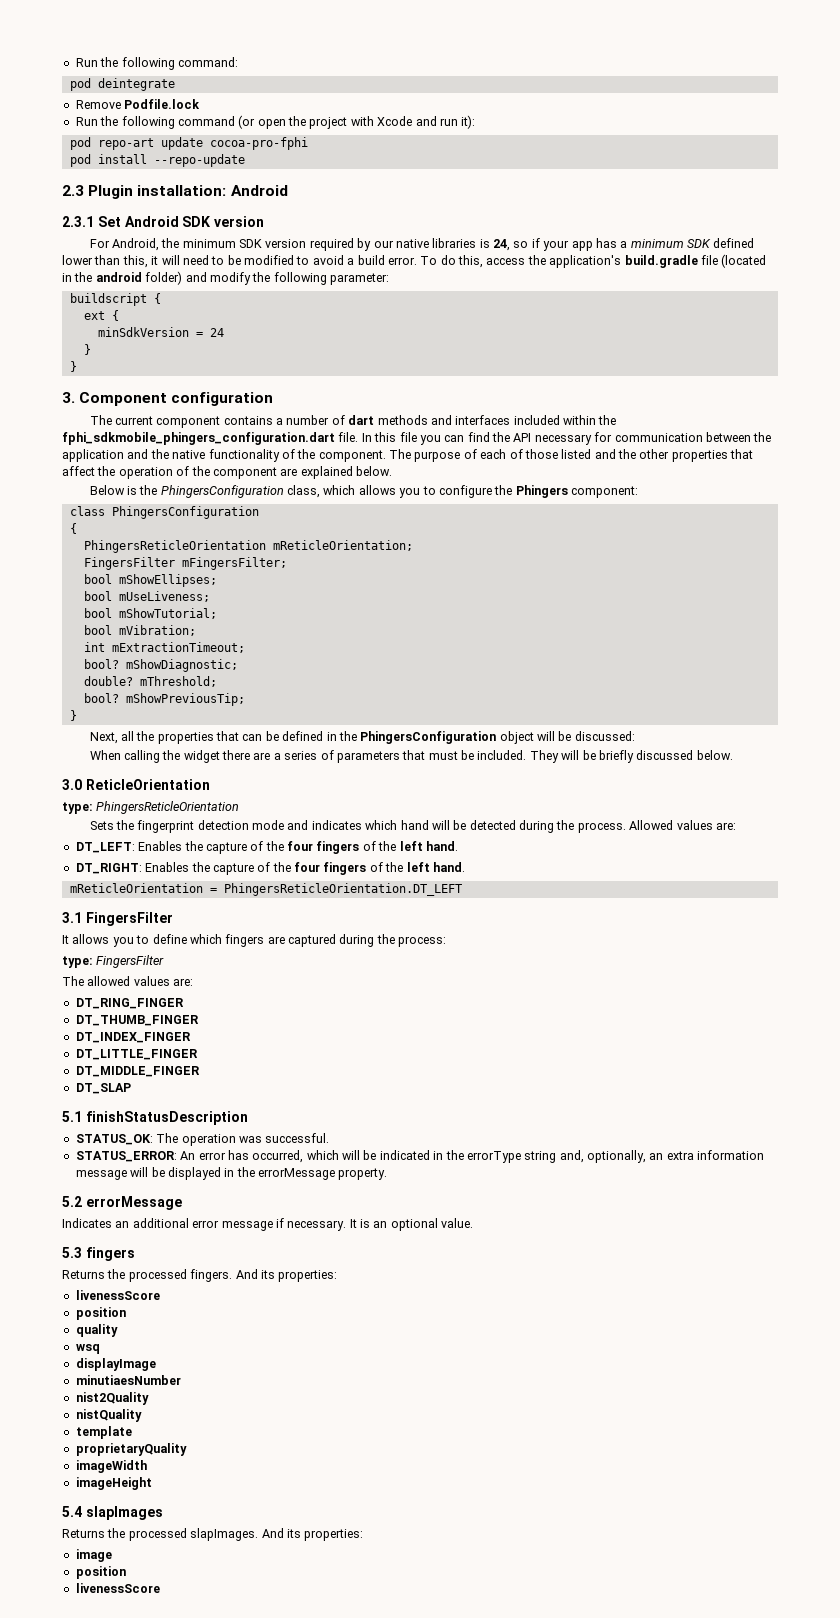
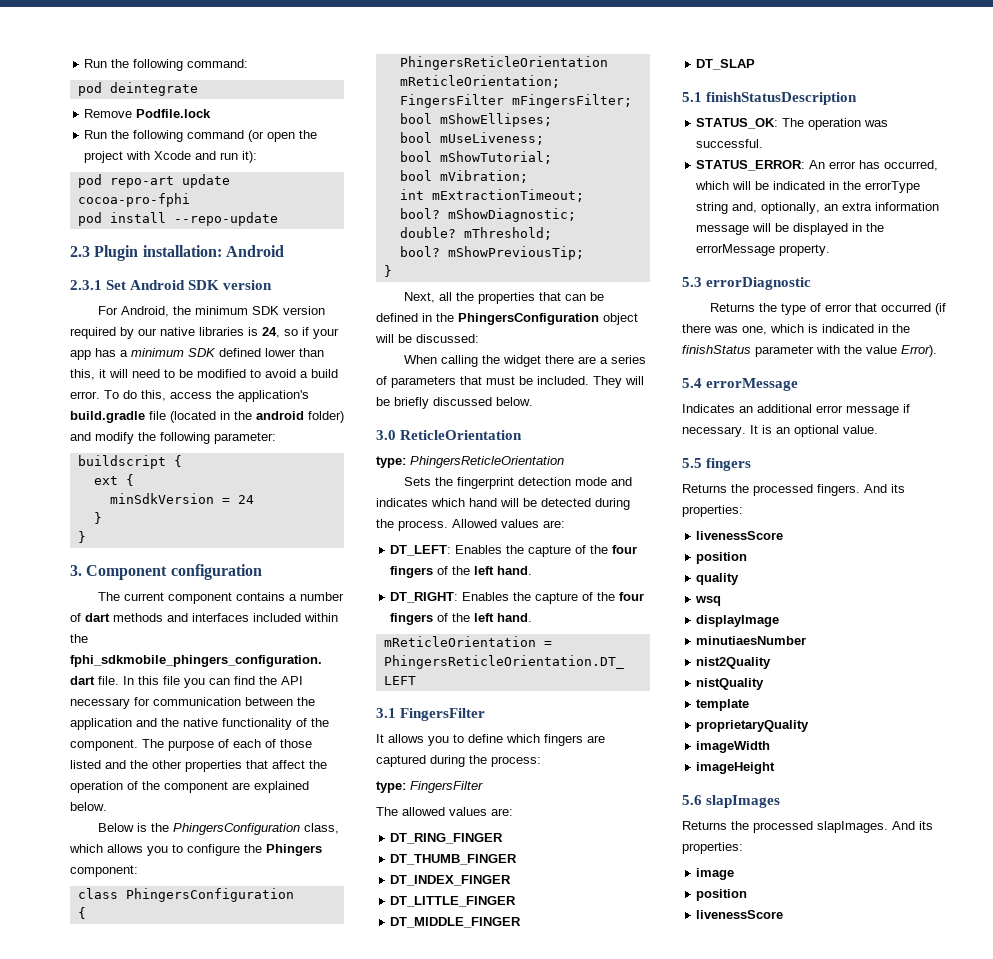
- 5.2 errorMessage
+ 5.3 errorDiagnostic
+ Returns the type of error that occurred (if there was one, which is indicated in the finishStatus parameter with the value Error).
+ 5.4 errorMessage
- 5.3 fingers
+ 5.5 fingers
- 5.4 slapImages
+ 5.6 slapImages

